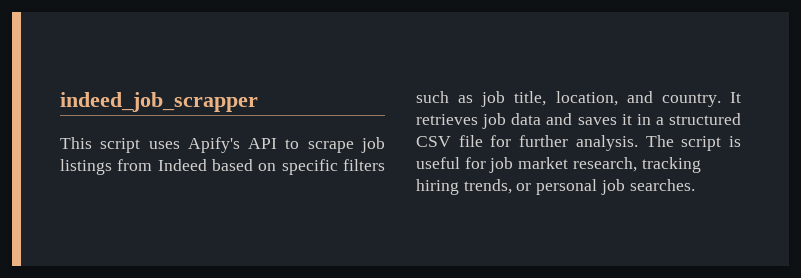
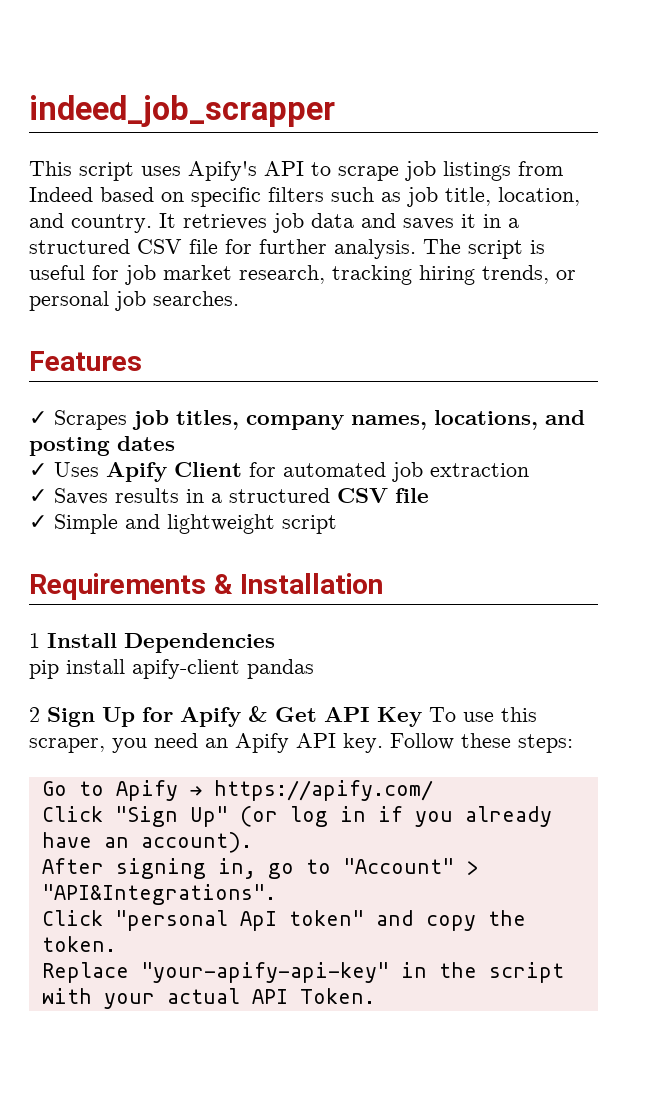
+ Features
+ ✓ Scrapes job titles, company names, locations, and posting dates
+ ✓ Uses Apify Client for automated job extraction
+ ✓ Saves results in a structured CSV file
+ ✓ Simple and lightweight script
+ Requirements & Installation
+ 1 Install Dependencies
+ pip install apify-client pandas
+ 2 Sign Up for Apify & Get API Key To use this scraper, you need an Apify API key. Follow these steps:
+ Go to Apify → https://apify.com/
+ Click "Sign Up" (or log in if you already have an account).
+ After signing in, go to "Account" > "API&Integrations".
+ Click "personal ApI token" and copy the token.
+ Replace "your-apify-api-key" in the script with your actual API Token.

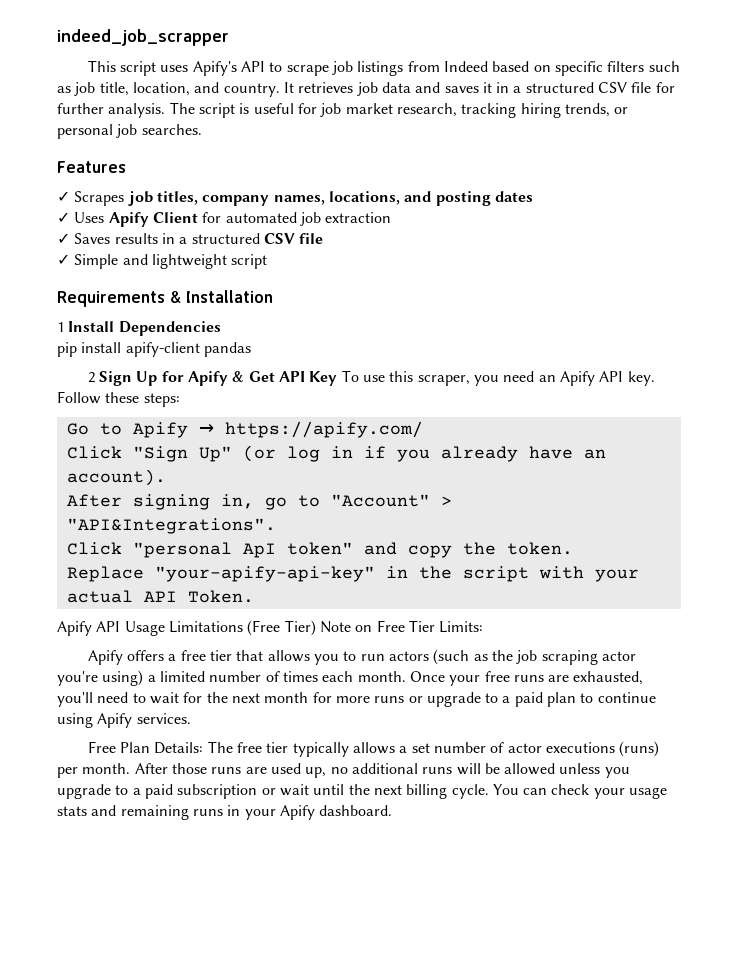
+ Apify API Usage Limitations (Free Tier) Note on Free Tier Limits:
+ Apify offers a free tier that allows you to run actors (such as the job scraping actor you're using) a limited number of times each month. Once your free runs are exhausted, you'll need to wait for the next month for more runs or upgrade to a paid plan to continue using Apify services.
+ Free Plan Details: The free tier typically allows a set number of actor executions (runs) per month. After those runs are used up, no additional runs will be allowed unless you upgrade to a paid subscription or wait until the next billing cycle. You can check your usage stats and remaining runs in your Apify dashboard.

